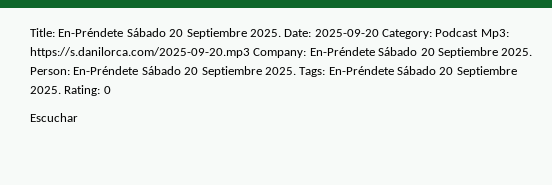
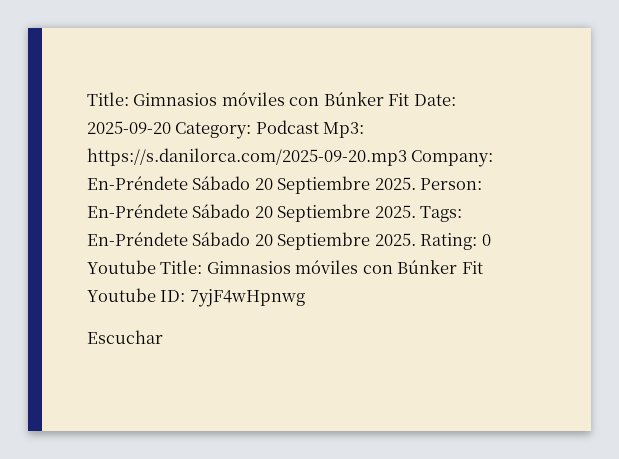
- Title: En-Préndete Sábado 20 Septiembre 2025. Date: 2025-09-20 Category: Podcast Mp3: https://s.danilorca.com/2025-09-20.mp3 Company: En-Préndete Sábado 20 Septiembre 2025.
+ Title: Gimnasios móviles con Búnker Fit Date: 2025-09-20 Category: Podcast Mp3: https://s.danilorca.com/2025-09-20.mp3 Company: En-Préndete Sábado 20 Septiembre 2025.
- Rating: 0
+ Rating: 0 Youtube Title: Gimnasios móviles con Búnker Fit Youtube ID: 7yjF4wHpnwg

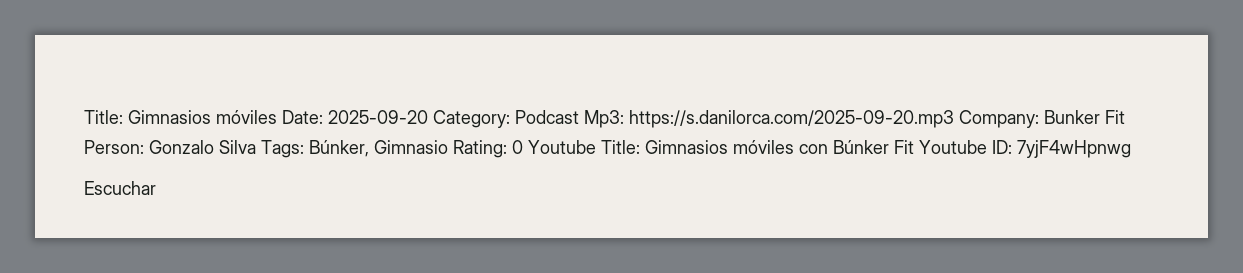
- Title: Gimnasios móviles con Búnker Fit Date: 2025-09-20 Category: Podcast Mp3: https://s.danilorca.com/2025-09-20.mp3 Company: En-Préndete Sábado 20 Septiembre 2025. Person: En-Préndete Sábado 20 Septiembre 2025. Tags: En-Préndete Sábado 20 Septiembre 2025. Rating: 0 Youtube Title: Gimnasios móviles con Búnker Fit Youtube ID: 7yjF4wHpnwg
+ Title: Gimnasios móviles Date: 2025-09-20 Category: Podcast Mp3: https://s.danilorca.com/2025-09-20.mp3 Company: Bunker Fit Person: Gonzalo Silva Tags: Búnker, Gimnasio Rating: 0 Youtube Title: Gimnasios móviles con Búnker Fit Youtube ID: 7yjF4wHpnwg

